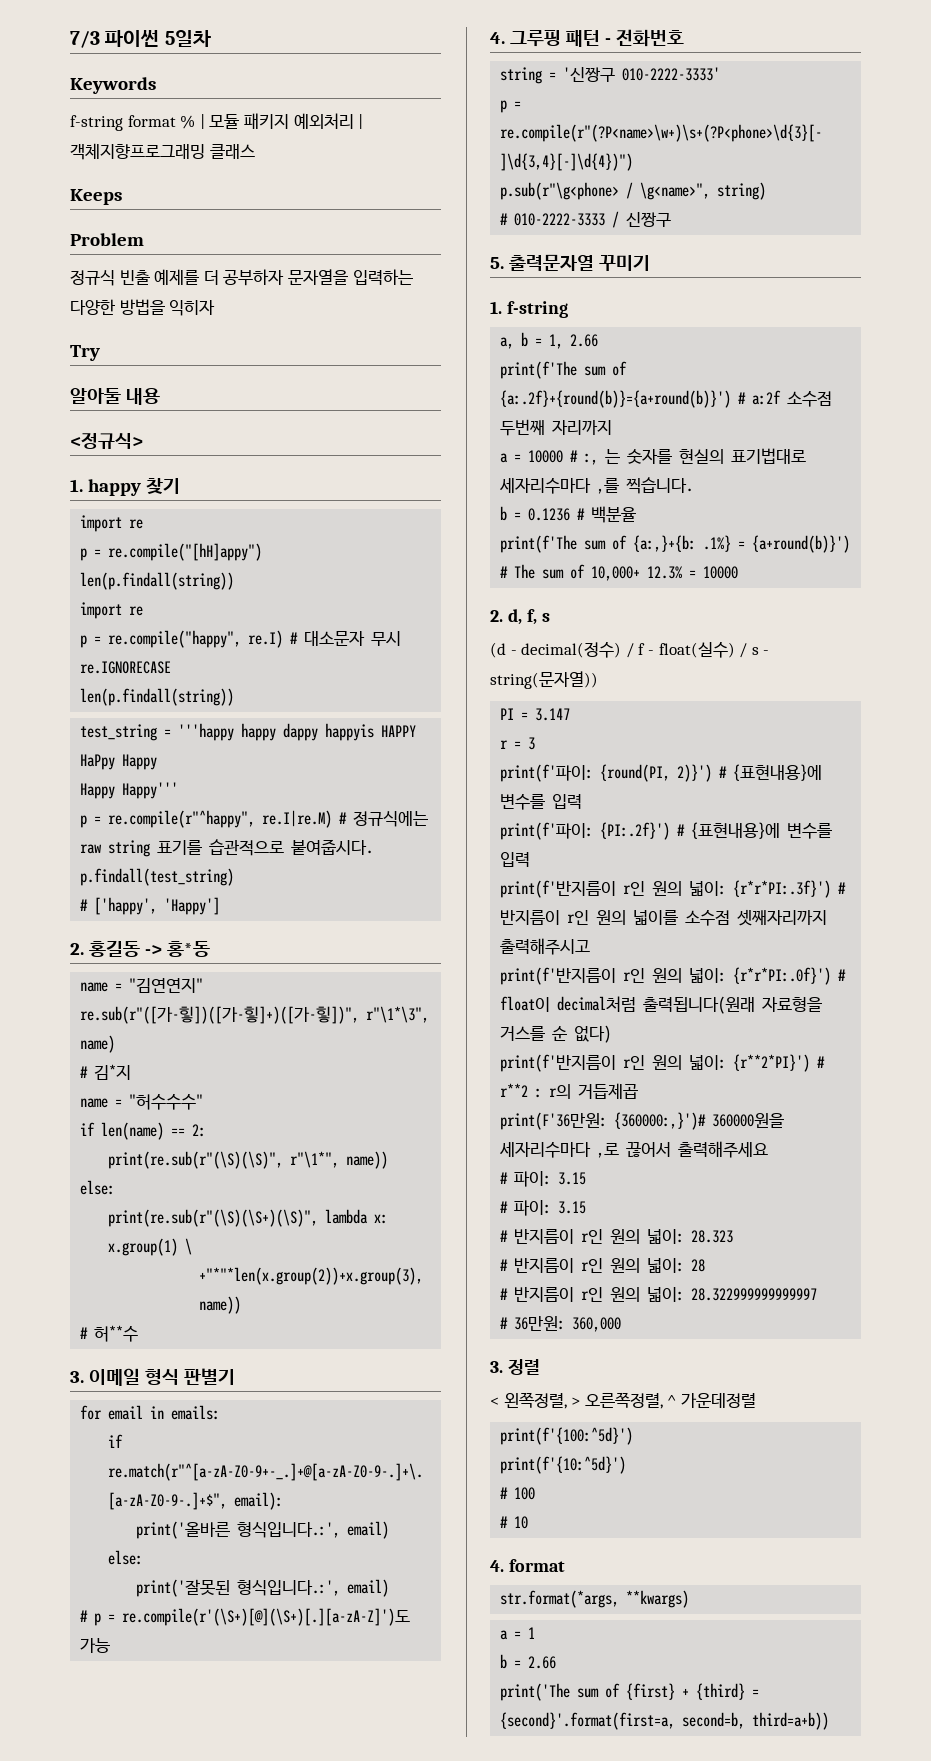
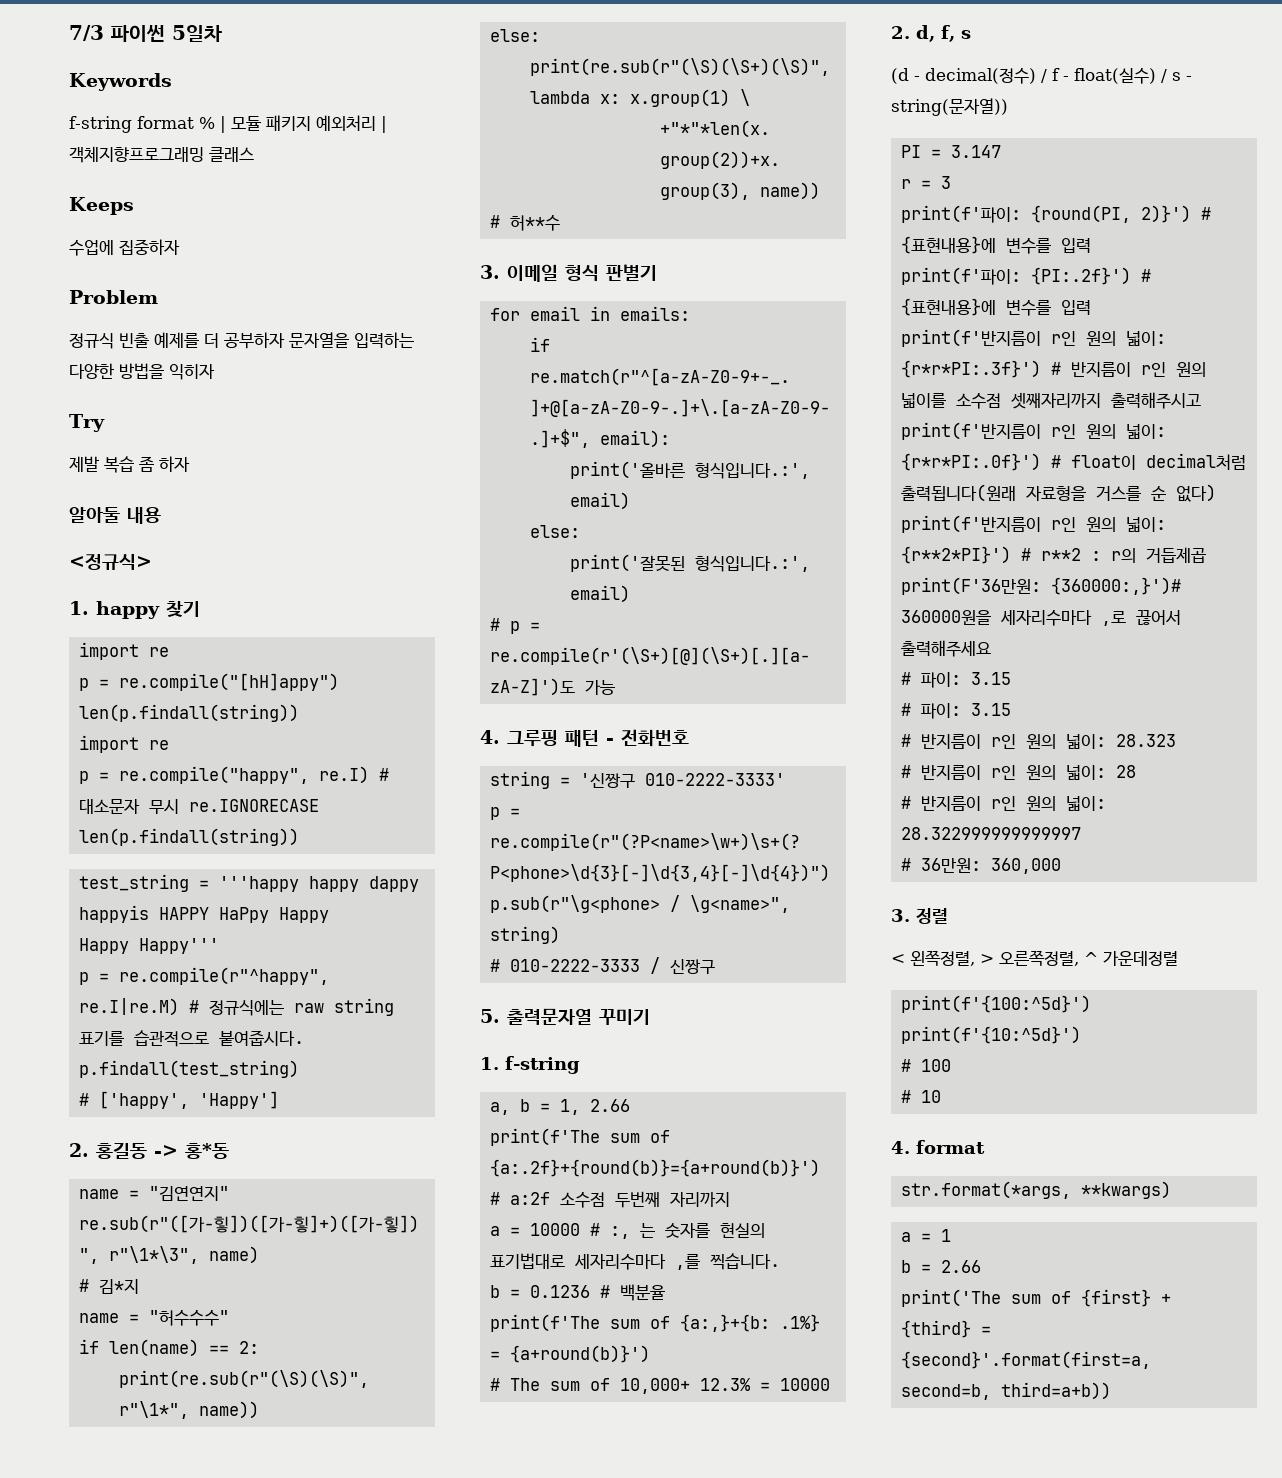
+ 수업에 집중하자
+ 제발 복습 좀 하자

